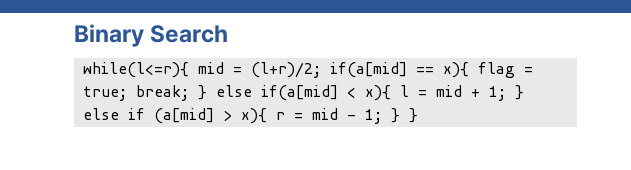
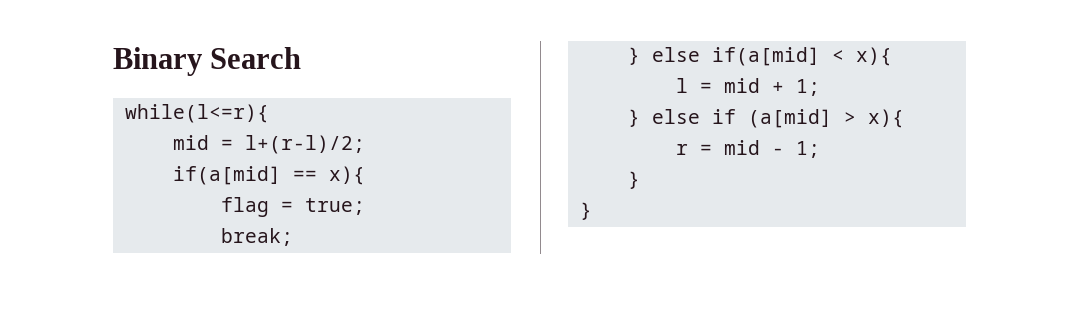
- while(l<=r){ mid = (l+r)/2; if(a[mid] == x){ flag = true; break; } else if(a[mid] < x){ l = mid + 1; } else if (a[mid] > x){ r = mid - 1; } }
+ while(l<=r){
+ mid = l+(r-l)/2;
+ if(a[mid] == x){
+ flag = true;
+ break;
+ } else if(a[mid] < x){
+ l = mid + 1;
+ } else if (a[mid] > x){
+ r = mid - 1;
+ }
+ }

